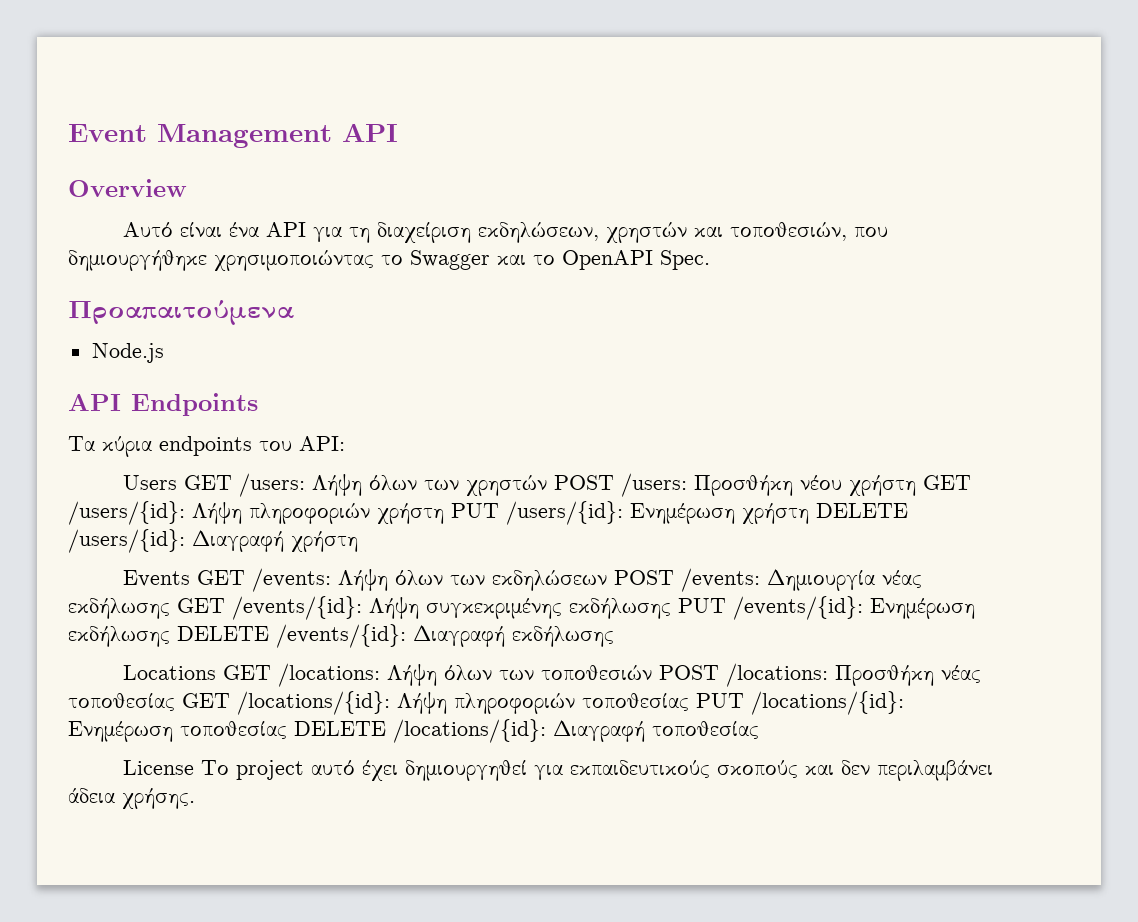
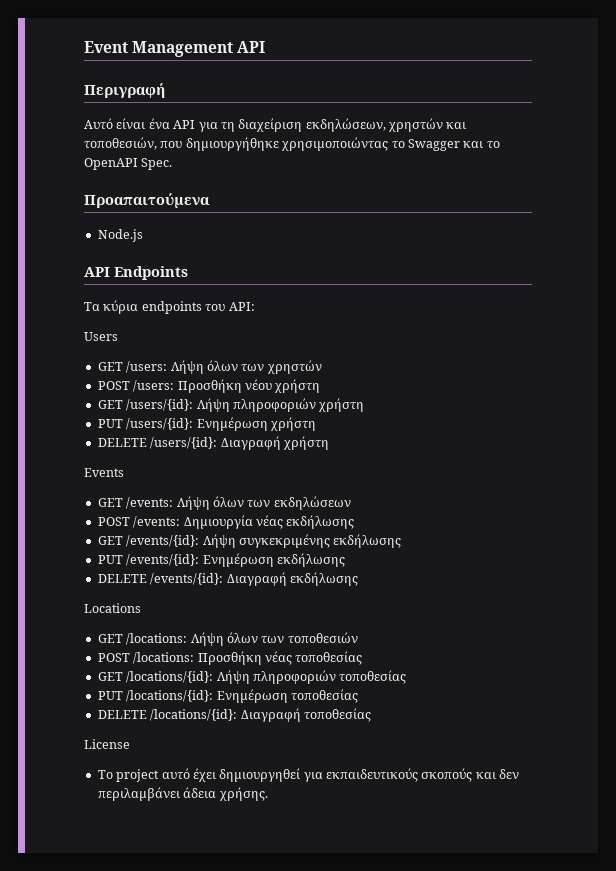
- Overview
+ Περιγραφή
- Users GET /users: Λήψη όλων των χρηστών POST /users: Προσθήκη νέου χρήστη GET /users/{id}: Λήψη πληροφοριών χρήστη PUT /users/{id}: Ενημέρωση χρήστη DELETE /users/{id}: Διαγραφή χρήστη
+ Users
+ GET /users: Λήψη όλων των χρηστών
+ POST /users: Προσθήκη νέου χρήστη
+ GET /users/{id}: Λήψη πληροφοριών χρήστη
+ PUT /users/{id}: Ενημέρωση χρήστη
+ DELETE /users/{id}: Διαγραφή χρήστη
- Events GET /events: Λήψη όλων των εκδηλώσεων POST /events: Δημιουργία νέας εκδήλωσης GET /events/{id}: Λήψη συγκεκριμένης εκδήλωσης PUT /events/{id}: Ενημέρωση εκδήλωσης DELETE /events/{id}: Διαγραφή εκδήλωσης
+ Events
+ GET /events: Λήψη όλων των εκδηλώσεων
+ POST /events: Δημιουργία νέας εκδήλωσης
+ GET /events/{id}: Λήψη συγκεκριμένης εκδήλωσης
+ PUT /events/{id}: Ενημέρωση εκδήλωσης
+ DELETE /events/{id}: Διαγραφή εκδήλωσης
- Locations GET /locations: Λήψη όλων των τοποθεσιών POST /locations: Προσθήκη νέας τοποθεσίας GET /locations/{id}: Λήψη πληροφοριών τοποθεσίας PUT /locations/{id}: Ενημέρωση τοποθεσίας DELETE /locations/{id}: Διαγραφή τοποθεσίας
+ Locations
+ GET /locations: Λήψη όλων των τοποθεσιών
+ POST /locations: Προσθήκη νέας τοποθεσίας
+ GET /locations/{id}: Λήψη πληροφοριών τοποθεσίας
+ PUT /locations/{id}: Ενημέρωση τοποθεσίας
+ DELETE /locations/{id}: Διαγραφή τοποθεσίας
- License Το project αυτό έχει δημιουργηθεί για εκπαιδευτικούς σκοπούς και δεν περιλαμβάνει άδεια χρήσης.
+ License
+ Το project αυτό έχει δημιουργηθεί για εκπαιδευτικούς σκοπούς και δεν περιλαμβάνει άδεια χρήσης.

